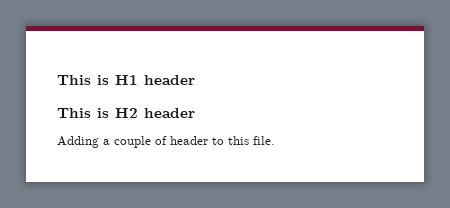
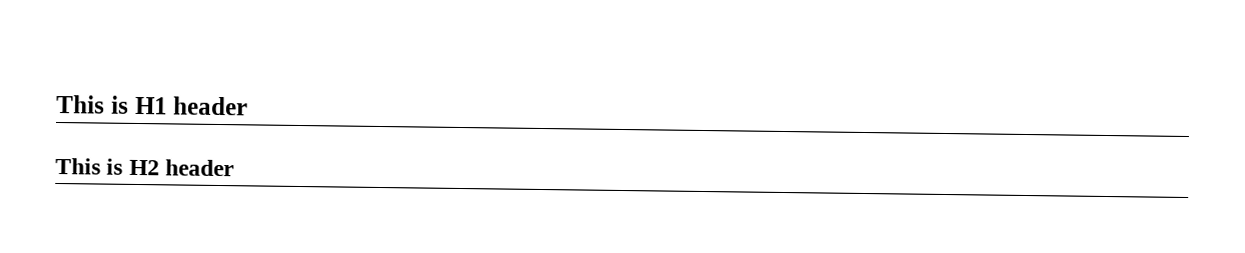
- Adding a couple of header to this file.

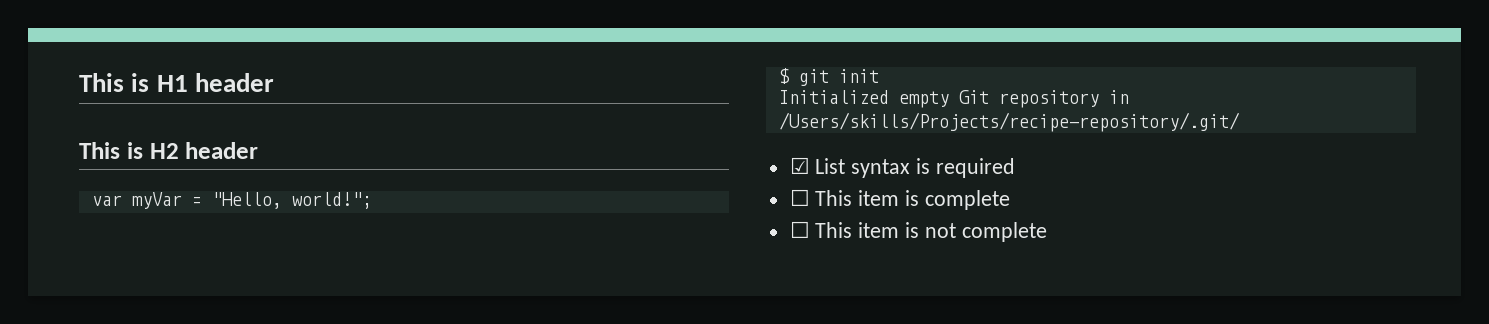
+ var myVar = "Hello, world!";
+ $ git init
+ Initialized empty Git repository in /Users/skills/Projects/recipe-repository/.git/
+ ☑ List syntax is required
+ ☐ This item is complete
+ ☐ This item is not complete

